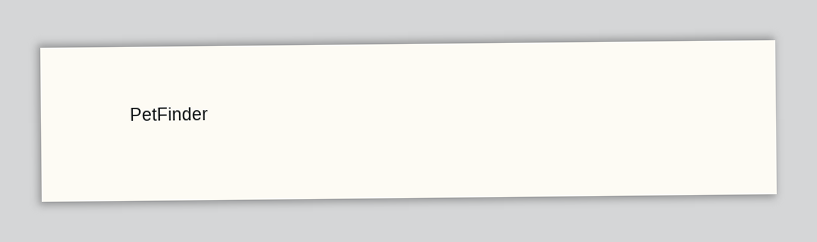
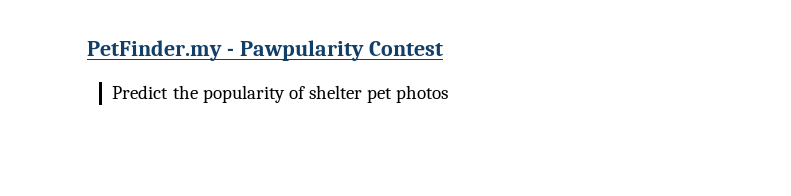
- PetFinder
+ PetFinder.my - Pawpularity Contest
+ Predict the popularity of shelter pet photos

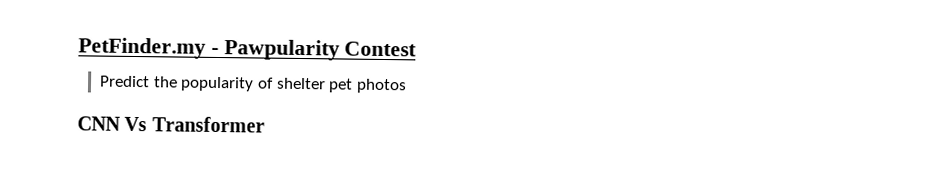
+ CNN Vs Transformer

